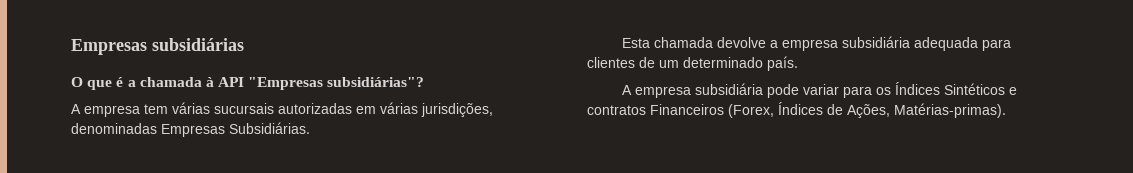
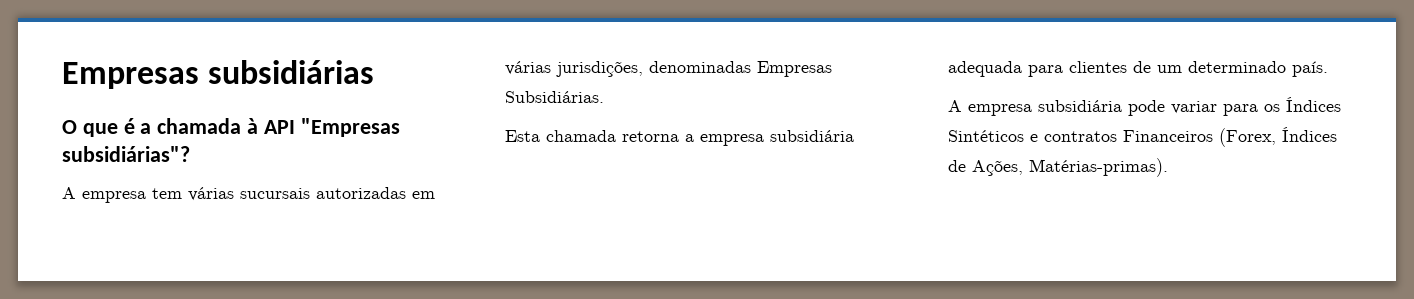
- Esta chamada devolve a empresa subsidiária adequada para clientes de um determinado país.
+ Esta chamada retorna a empresa subsidiária adequada para clientes de um determinado país.

